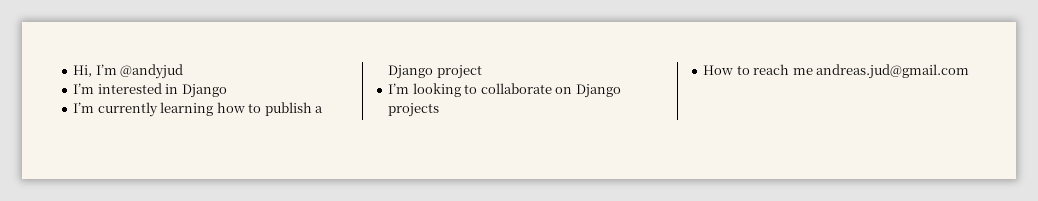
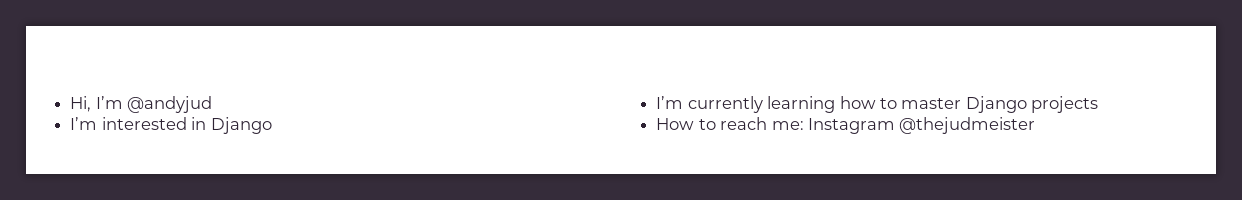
- I’m currently learning how to publish a Django project
- I’m looking to collaborate on Django projects
+ I’m currently learning how to master Django projects
- How to reach me andreas.jud@gmail.com
+ How to reach me: Instagram @thejudmeister

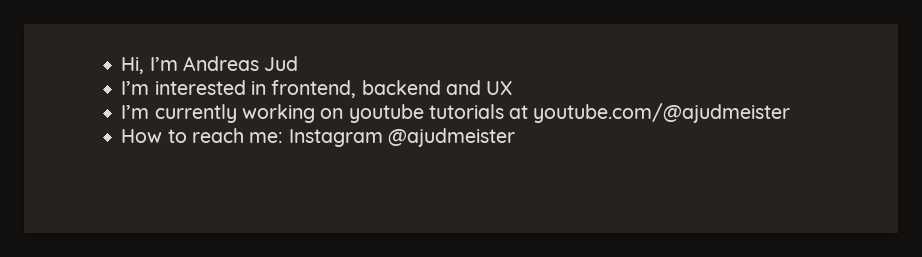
- Hi, I’m @andyjud
+ Hi, I’m Andreas Jud
- I’m interested in Django
- I’m currently learning how to master Django projects
+ I’m interested in frontend, backend and UX
+ I’m currently working on youtube tutorials at youtube.com/@ajudmeister
- How to reach me: Instagram @thejudmeister
+ How to reach me: Instagram @ajudmeister

